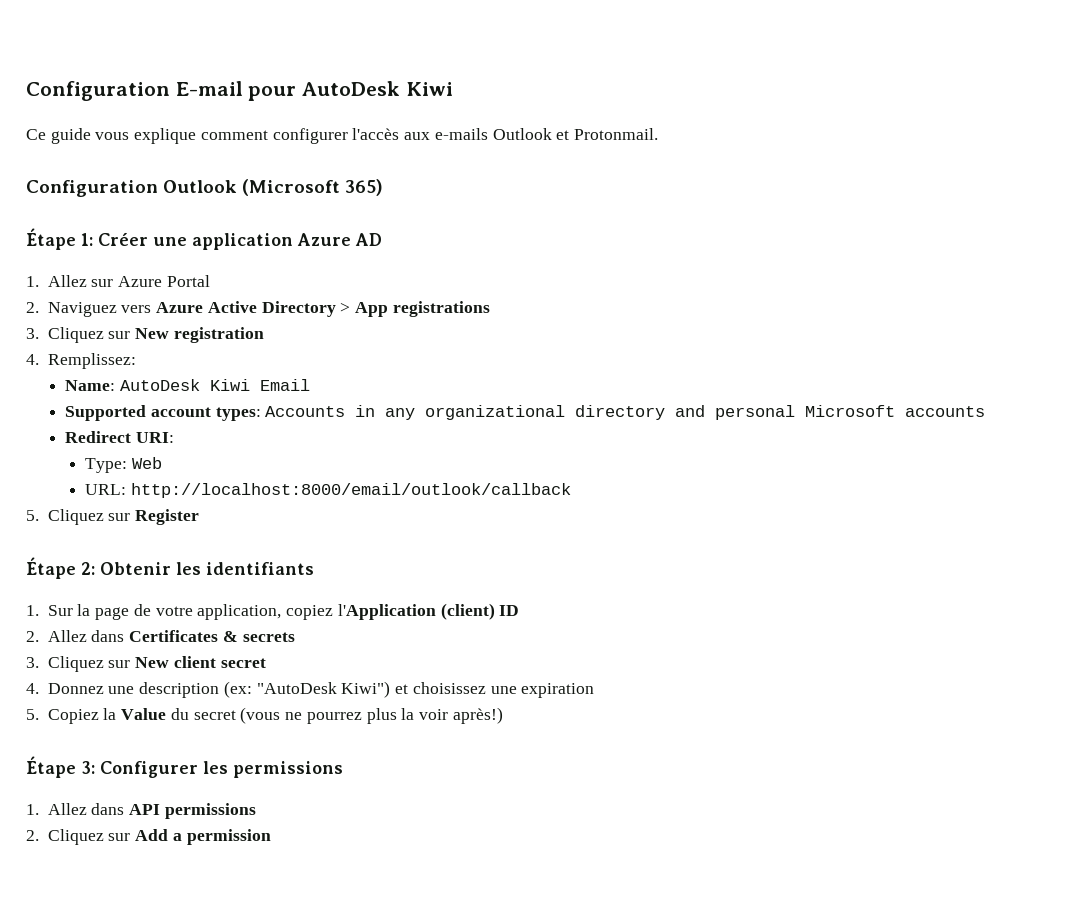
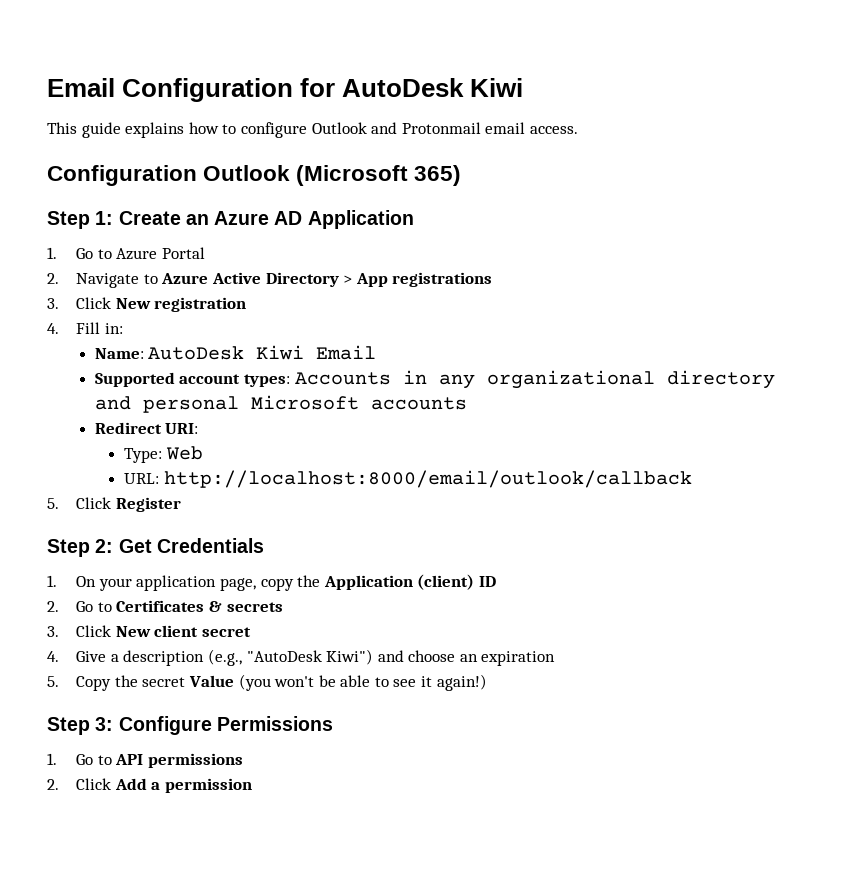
- Configuration E-mail pour AutoDesk Kiwi
+ Email Configuration for AutoDesk Kiwi
- Ce guide vous explique comment configurer l'accès aux e-mails Outlook et Protonmail.
+ This guide explains how to configure Outlook and Protonmail email access.
- Étape 1: Créer une application Azure AD
- 1. Allez sur Azure Portal
+ Step 1: Create an Azure AD Application
+ 1. Go to Azure Portal
- 2. Naviguez vers Azure Active Directory > App registrations
+ 2. Navigate to Azure Active Directory > App registrations
- 3. Cliquez sur New registration
+ 3. Click New registration
- 4. Remplissez:
+ 4. Fill in:
- 5. Cliquez sur Register
+ 5. Click Register
- Étape 2: Obtenir les identifiants
- 1. Sur la page de votre application, copiez l'Application (client) ID
+ Step 2: Get Credentials
+ 1. On your application page, copy the Application (client) ID
- 2. Allez dans Certificates & secrets
+ 2. Go to Certificates & secrets
- 3. Cliquez sur New client secret
+ 3. Click New client secret
- 4. Donnez une description (ex: "AutoDesk Kiwi") et choisissez une expiration
- 5. Copiez la Value du secret (vous ne pourrez plus la voir après!)
- Étape 3: Configurer les permissions
- 1. Allez dans API permissions
+ 4. Give a description (e.g., "AutoDesk Kiwi") and choose an expiration
+ 5. Copy the secret Value (you won't be able to see it again!)
+ Step 3: Configure Permissions
+ 1. Go to API permissions
- 2. Cliquez sur Add a permission
+ 2. Click Add a permission

